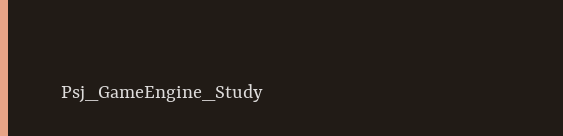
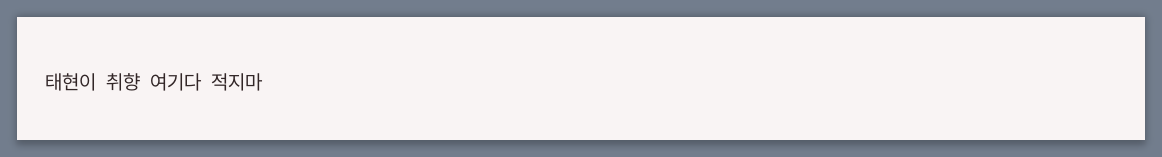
- Psj_GameEngine_Study
+ 태현이 취향 여기다 적지마

